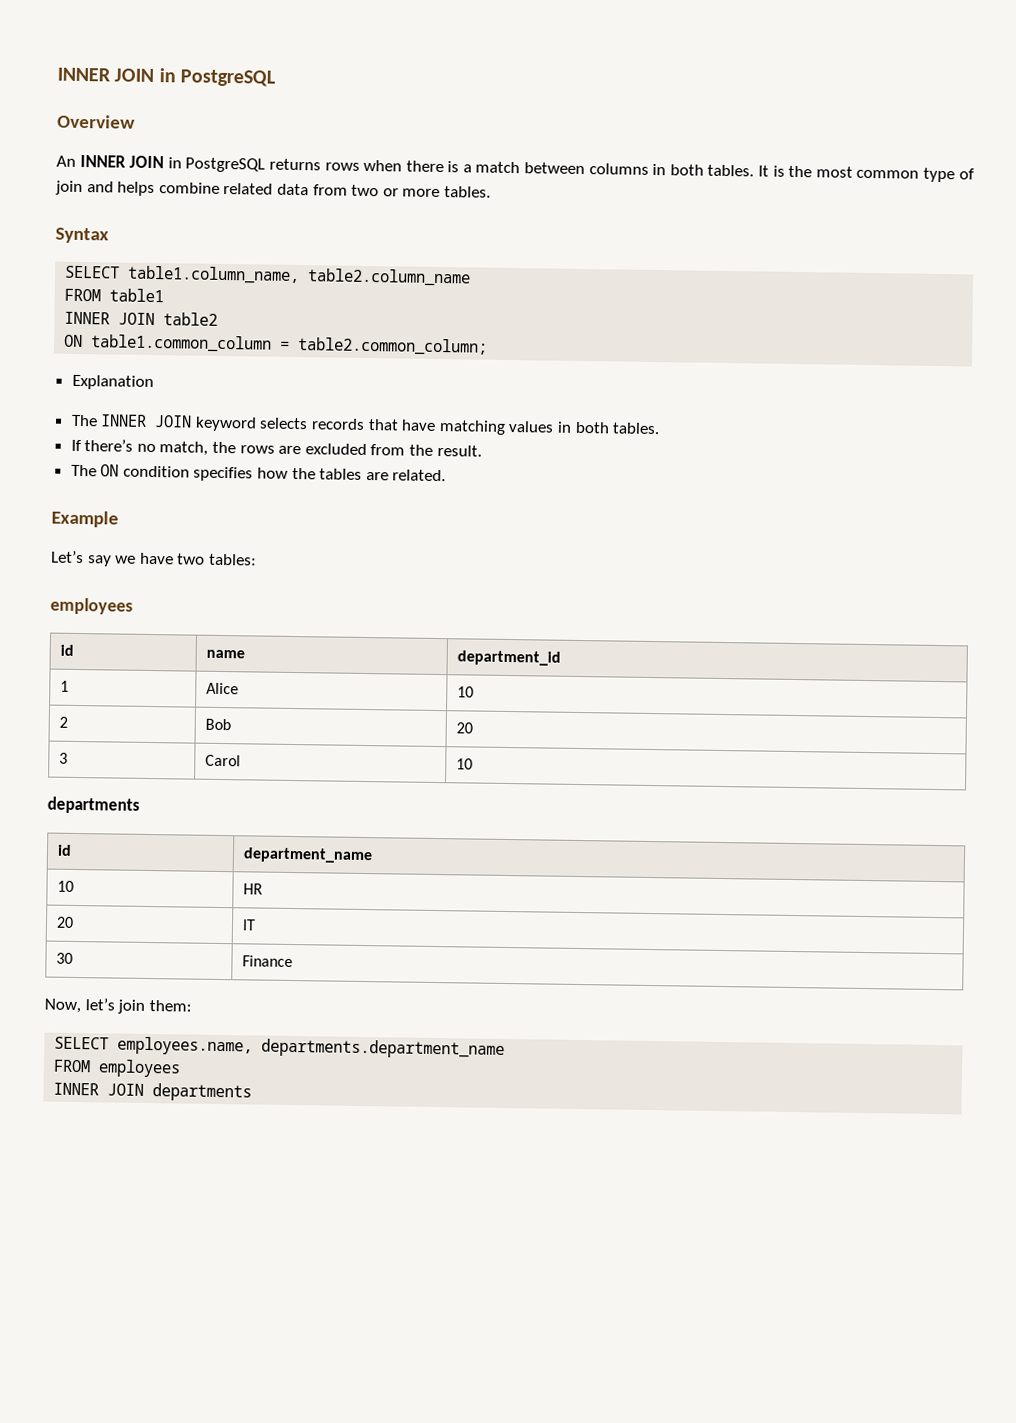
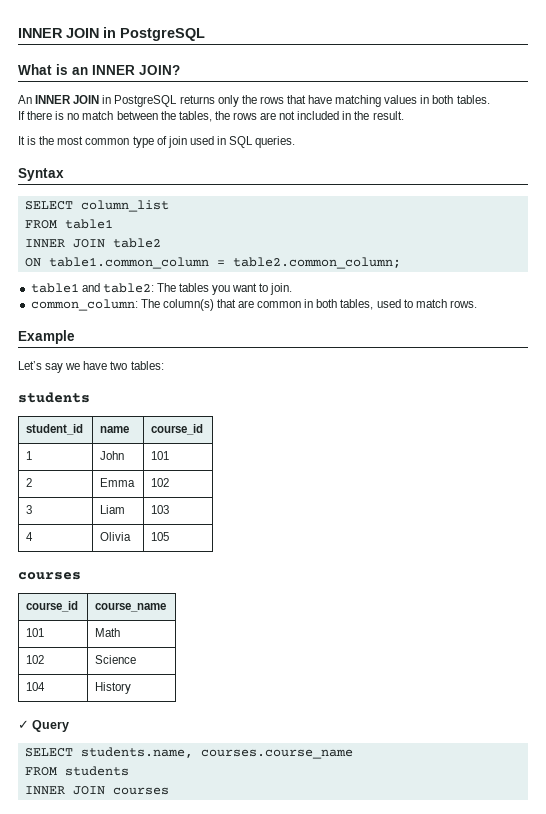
- Overview
+ What is an INNER JOIN?
- An INNER JOIN in PostgreSQL returns rows when there is a match between columns in both tables. It is the most common type of join and helps combine related data from two or more tables.
+ An INNER JOIN in PostgreSQL returns only the rows that have matching values in both tables.
+ If there is no match between the tables, the rows are not included in the result.
+ It is the most common type of join used in SQL queries.
- SELECT table1.column_name, table2.column_name
+ SELECT column_list
- Explanation
- The INNER JOIN keyword selects records that have matching values in both tables.
- If there’s no match, the rows are excluded from the result.
- The ON condition specifies how the tables are related.
+ table1 and table2: The tables you want to join.
+ common_column: The column(s) that are common in both tables, used to match rows.
  Let’s say we have two tables:
- employees
- id | name | department_id
+ students
+ student_id | name | course_id
- 1 | Alice | 10
+ 1 | John | 101
- 2 | Bob | 20
+ 2 | Emma | 102
- 3 | Carol | 10
- departments
- id | department_name
- 10 | HR
- 20 | IT
- 30 | Finance
- Now, let’s join them:
- SELECT employees.name, departments.department_name
- FROM employees
- INNER JOIN departments
+ 3 | Liam | 103
+ 4 | Olivia | 105
+ courses
+ course_id | course_name
+ 101 | Math
+ 102 | Science
+ 104 | History
+ ✓ Query
+ SELECT students.name, courses.course_name
+ FROM students
+ INNER JOIN courses

